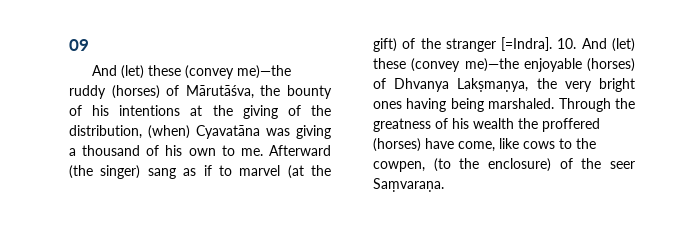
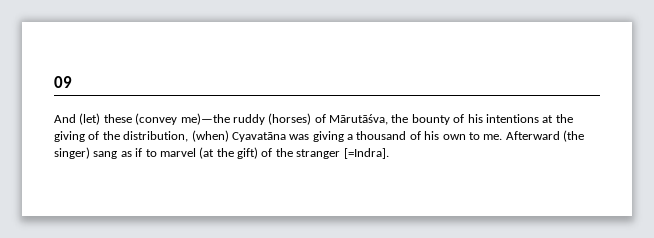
- 10. And (let) these (convey me)—the enjoyable (horses) of Dhvanya Lakṣmaṇya, the very bright ones having being marshaled. Through the greatness of his wealth the proffered (horses) have come, like cows to the cowpen, (to the enclosure) of the seer Saṃvaraṇa.

